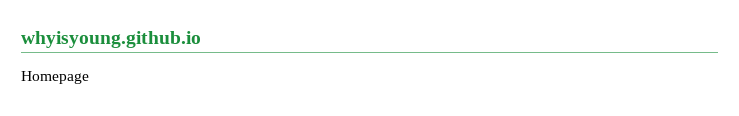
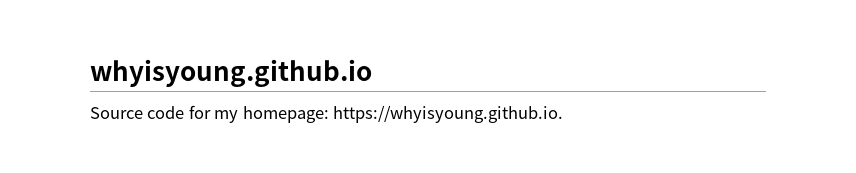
- Homepage
+ Source code for my homepage: https://whyisyoung.github.io.

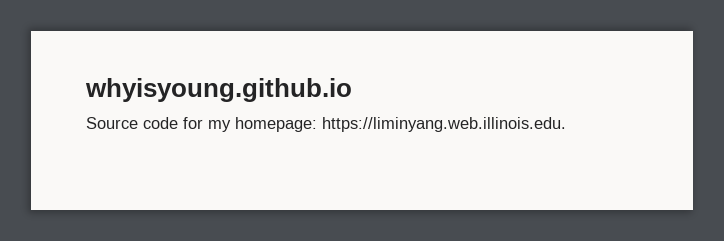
- Source code for my homepage: https://whyisyoung.github.io.
+ Source code for my homepage: https://liminyang.web.illinois.edu.

